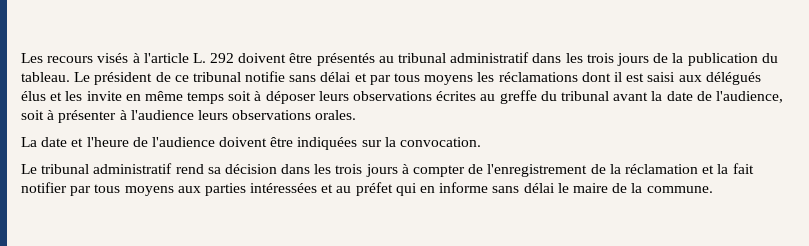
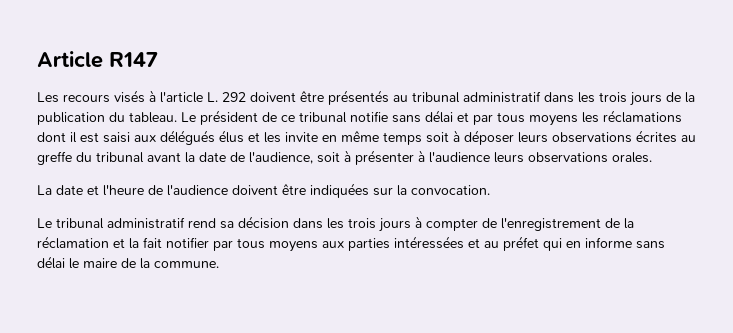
+ Article R147

